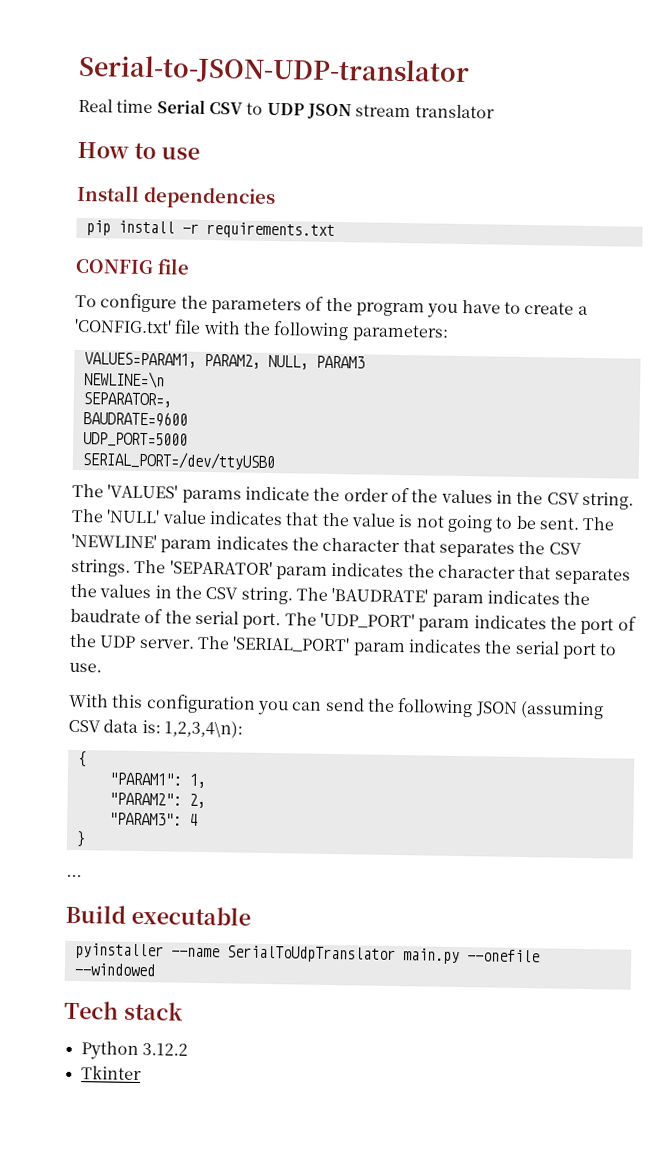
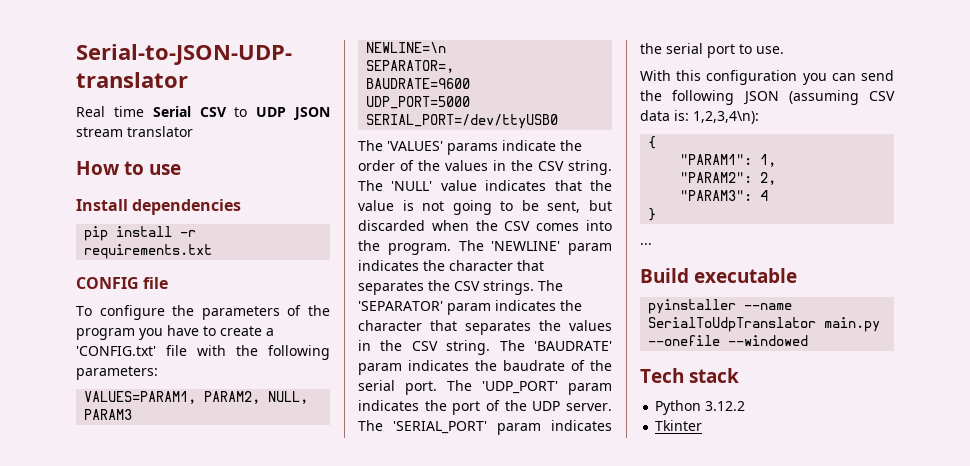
- The 'NULL' value indicates that the value is not going to be sent.
+ The 'NULL' value indicates that the value is not going to be sent, but discarded when the CSV comes into the program.

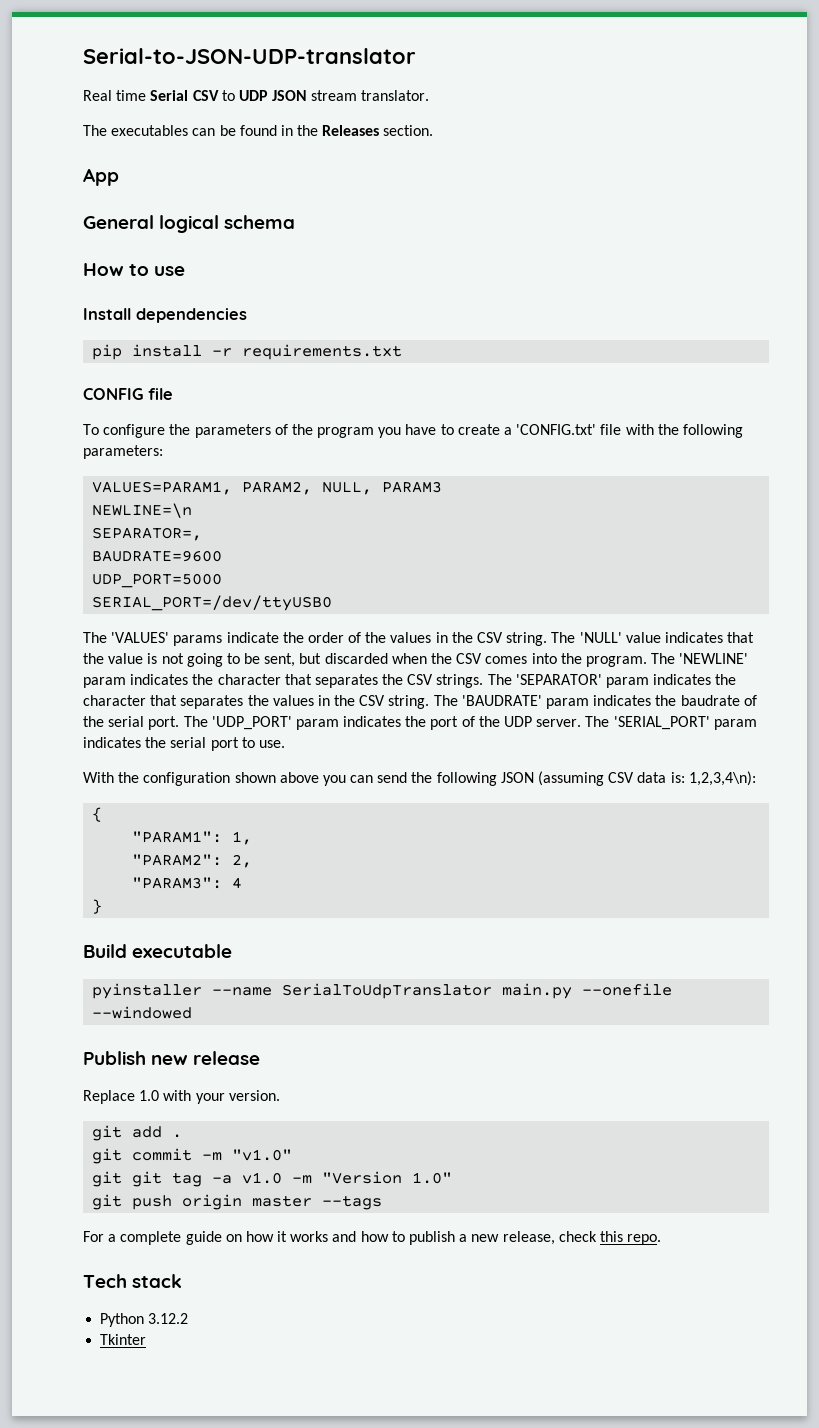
- Real time Serial CSV to UDP JSON stream translator
+ Real time Serial CSV to UDP JSON stream translator.
+ The executables can be found in the Releases section.
+ App
+ General logical schema
- With this configuration you can send the following JSON (assuming CSV data is: 1,2,3,4\n):
+ With the configuration shown above you can send the following JSON (assuming CSV data is: 1,2,3,4\n):
- ...
+ Publish new release
+ Replace 1.0 with your version.
+ git add .
+ git commit -m "v1.0"
+ git git tag -a v1.0 -m "Version 1.0"
+ git push origin master --tags
+ For a complete guide on how it works and how to publish a new release, check this repo.

